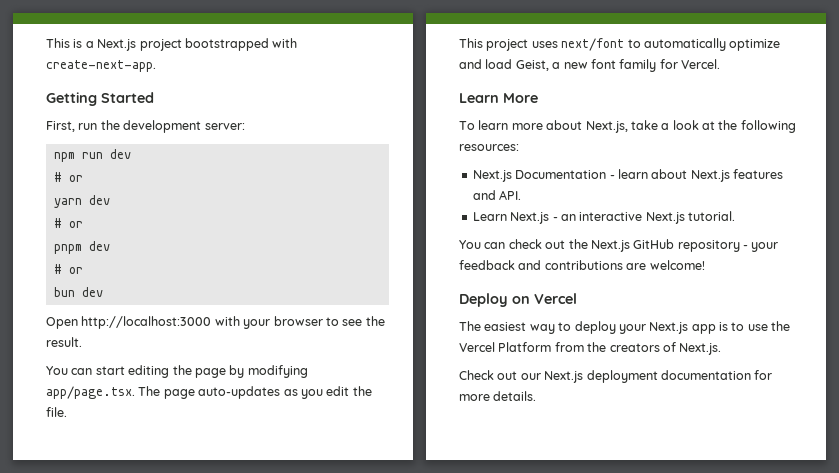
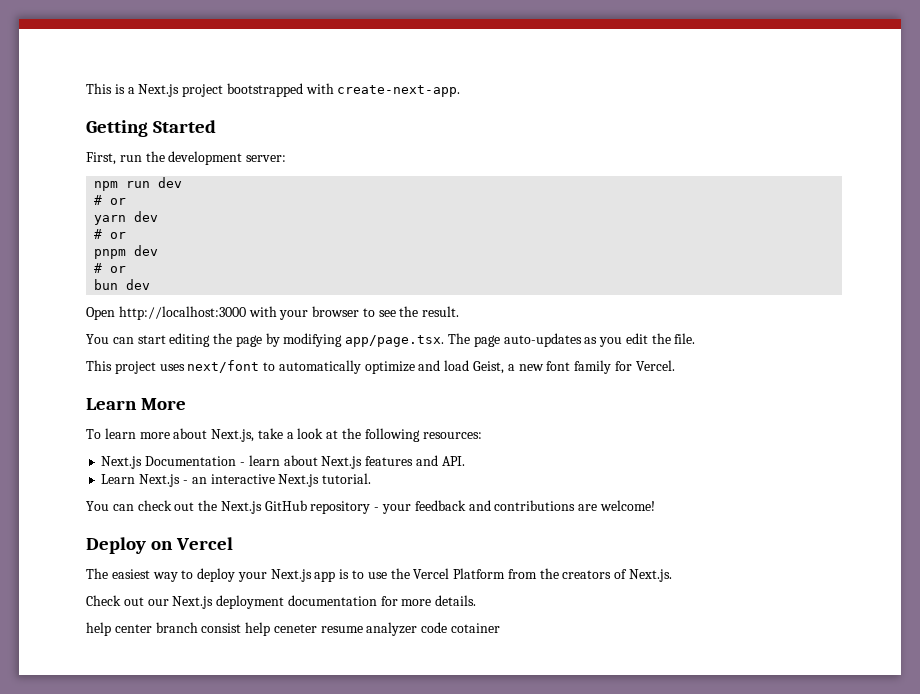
+ help center branch consist help ceneter resume analyzer code cotainer

